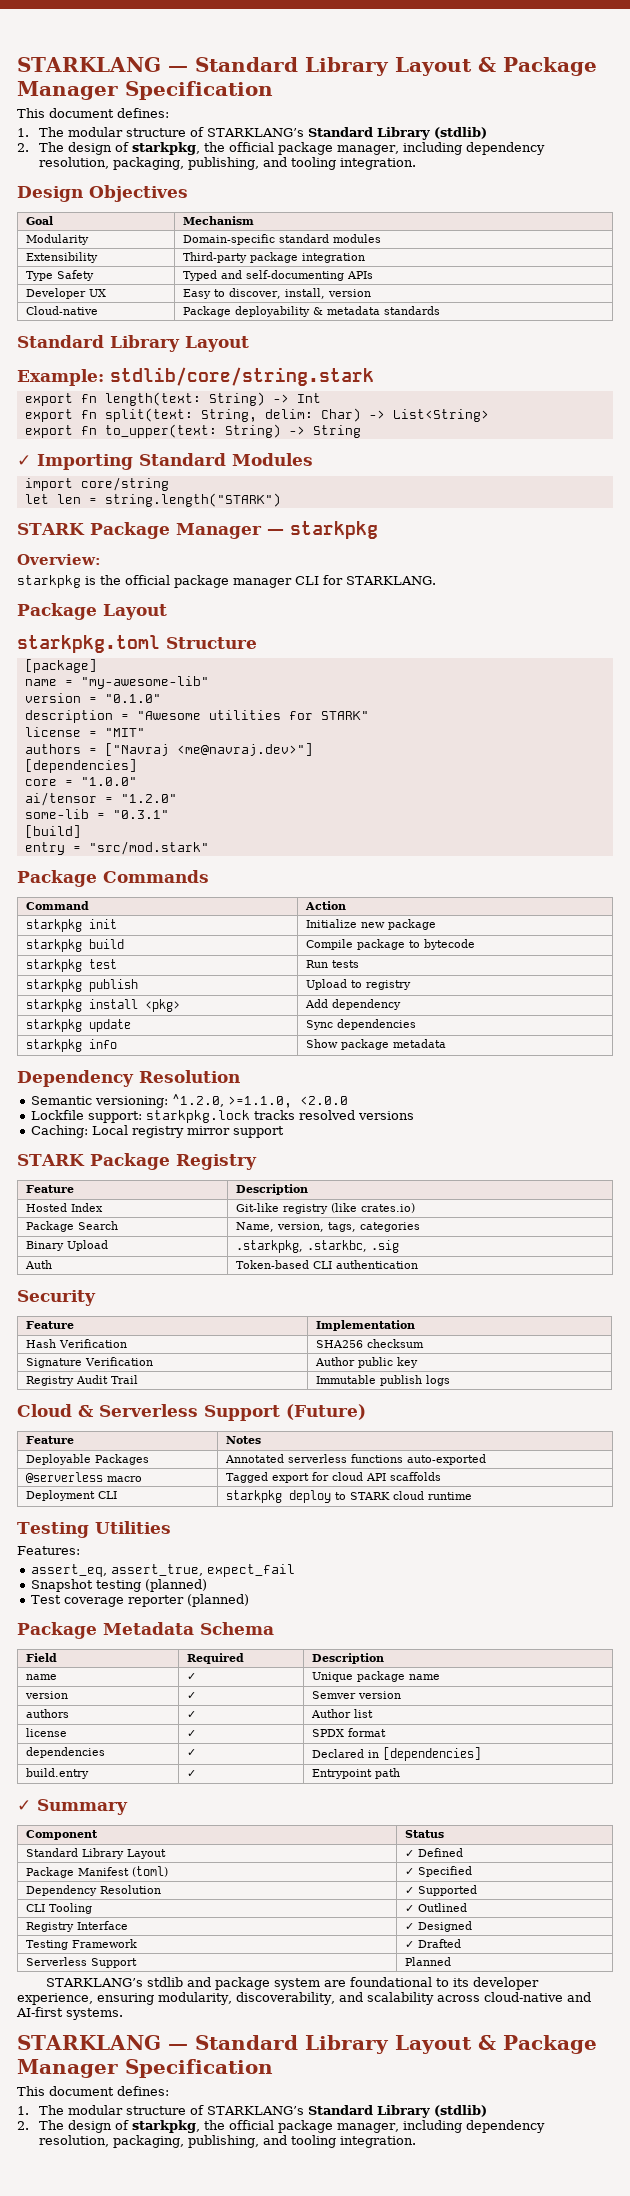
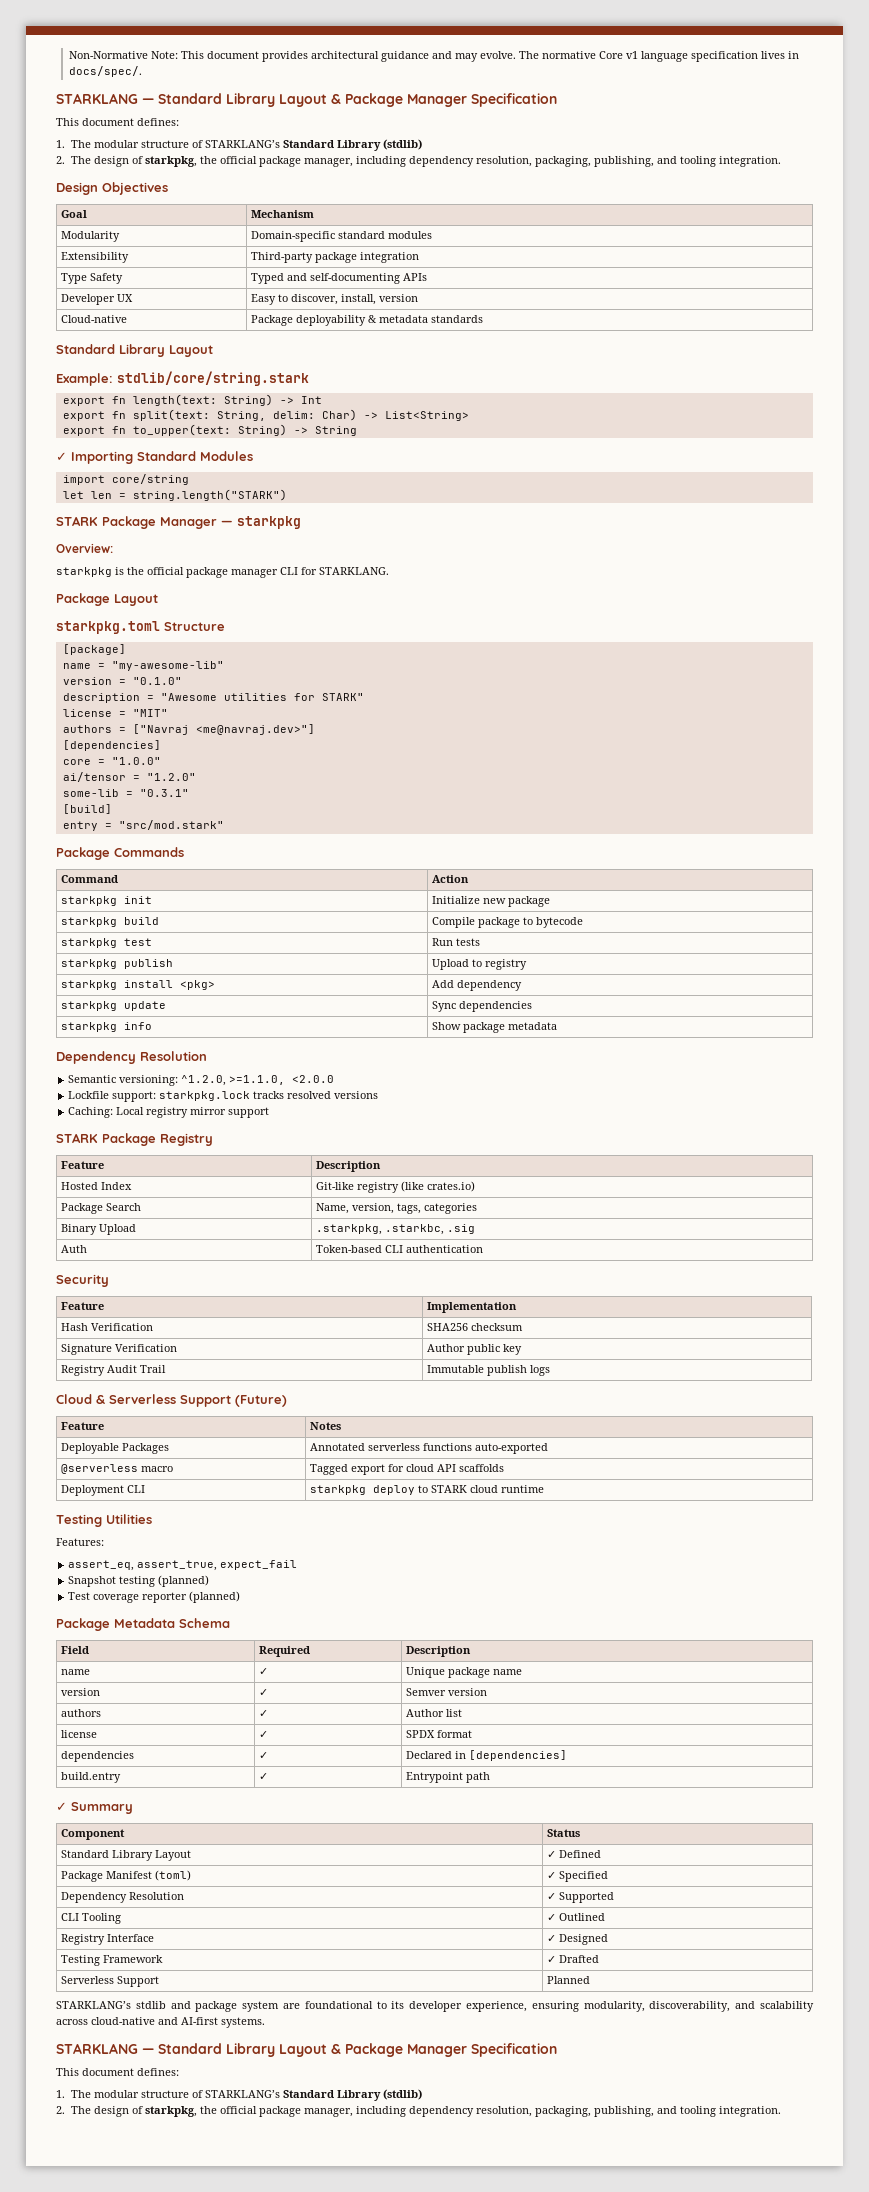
+ Non-Normative Note: This document provides architectural guidance and may evolve. The normative Core v1 language specification lives in docs/spec/.

